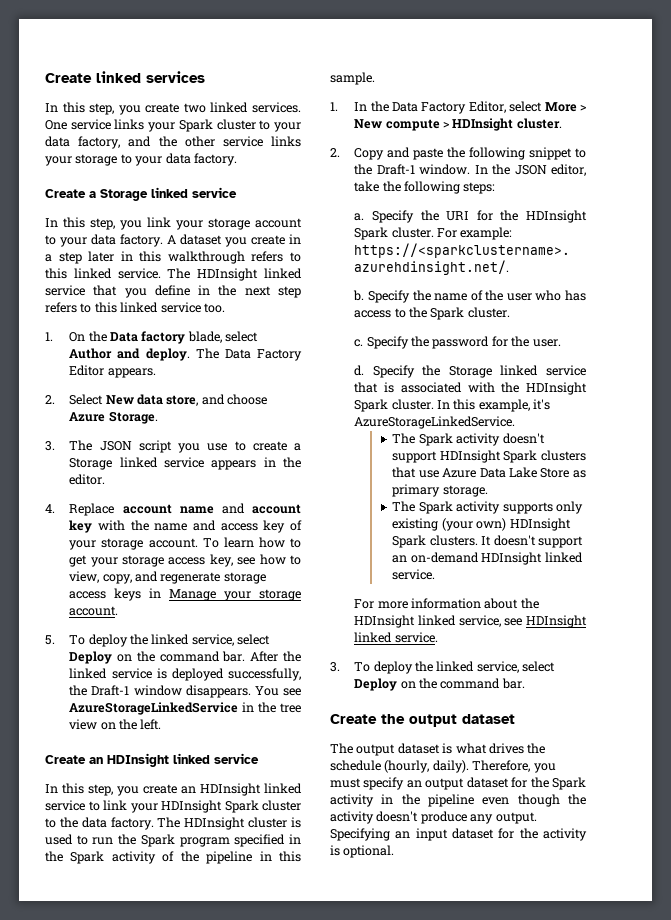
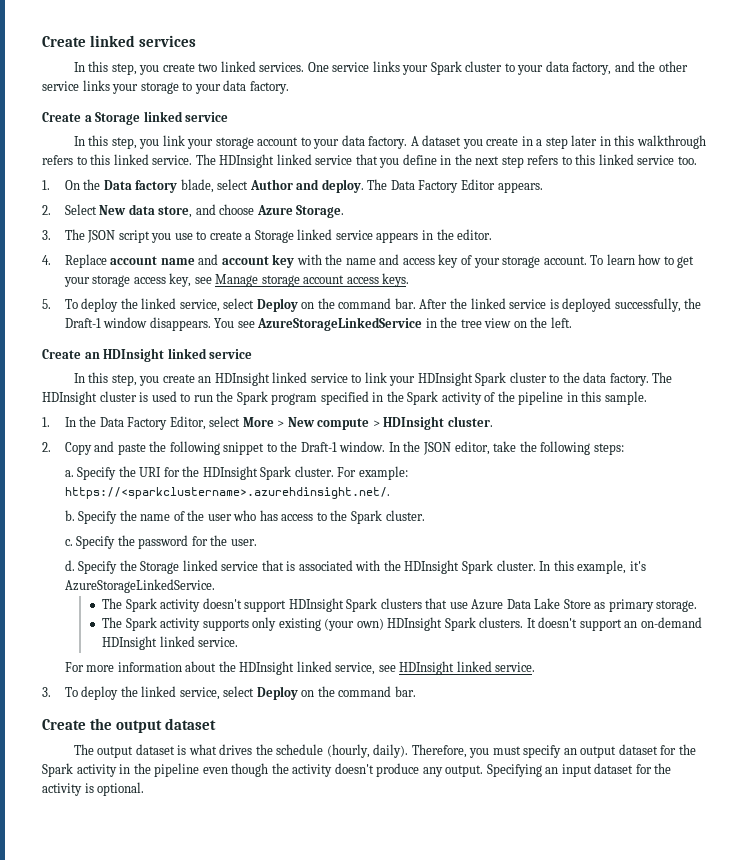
- To learn how to get your storage access key, see how to view, copy, and regenerate storage access keys in Manage your storage account.
+ To learn how to get your storage access key, see Manage storage account access keys.

